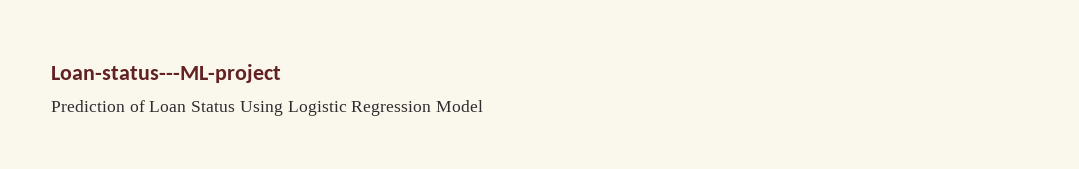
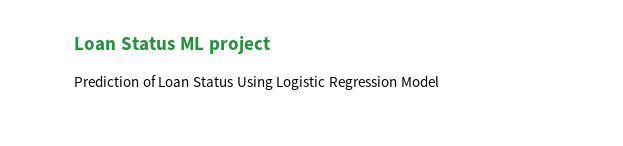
- Loan-status---ML-project
+ Loan Status ML project

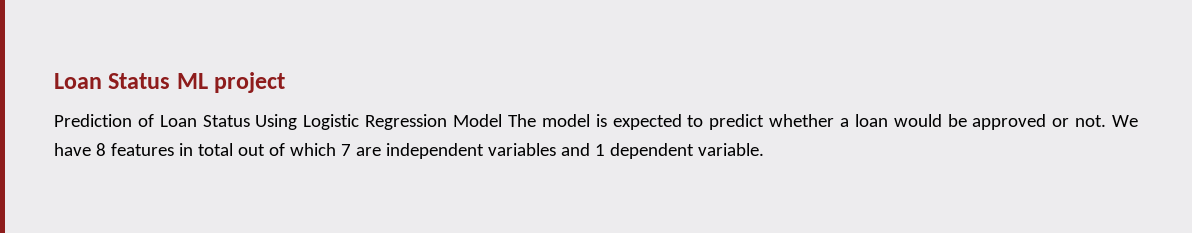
- Prediction of Loan Status Using Logistic Regression Model
+ Prediction of Loan Status Using Logistic Regression Model The model is expected to predict whether a loan would be approved or not. We have 8 features in total out of which 7 are independent variables and 1 dependent variable.

